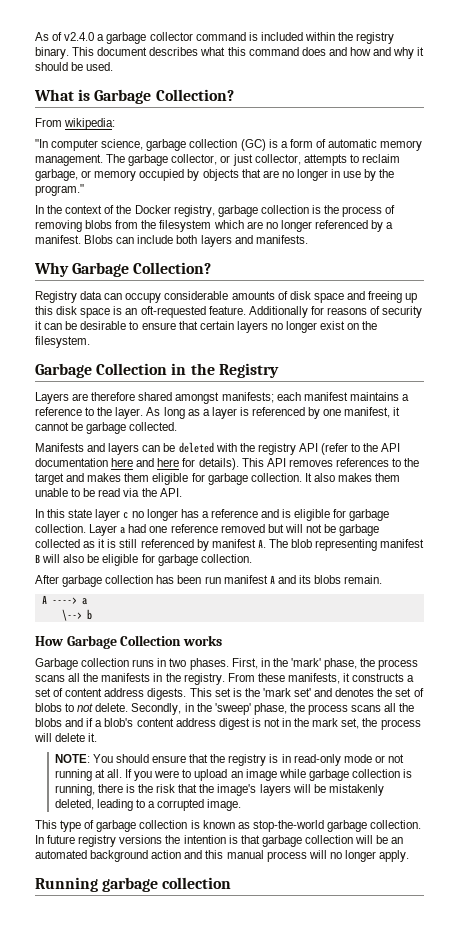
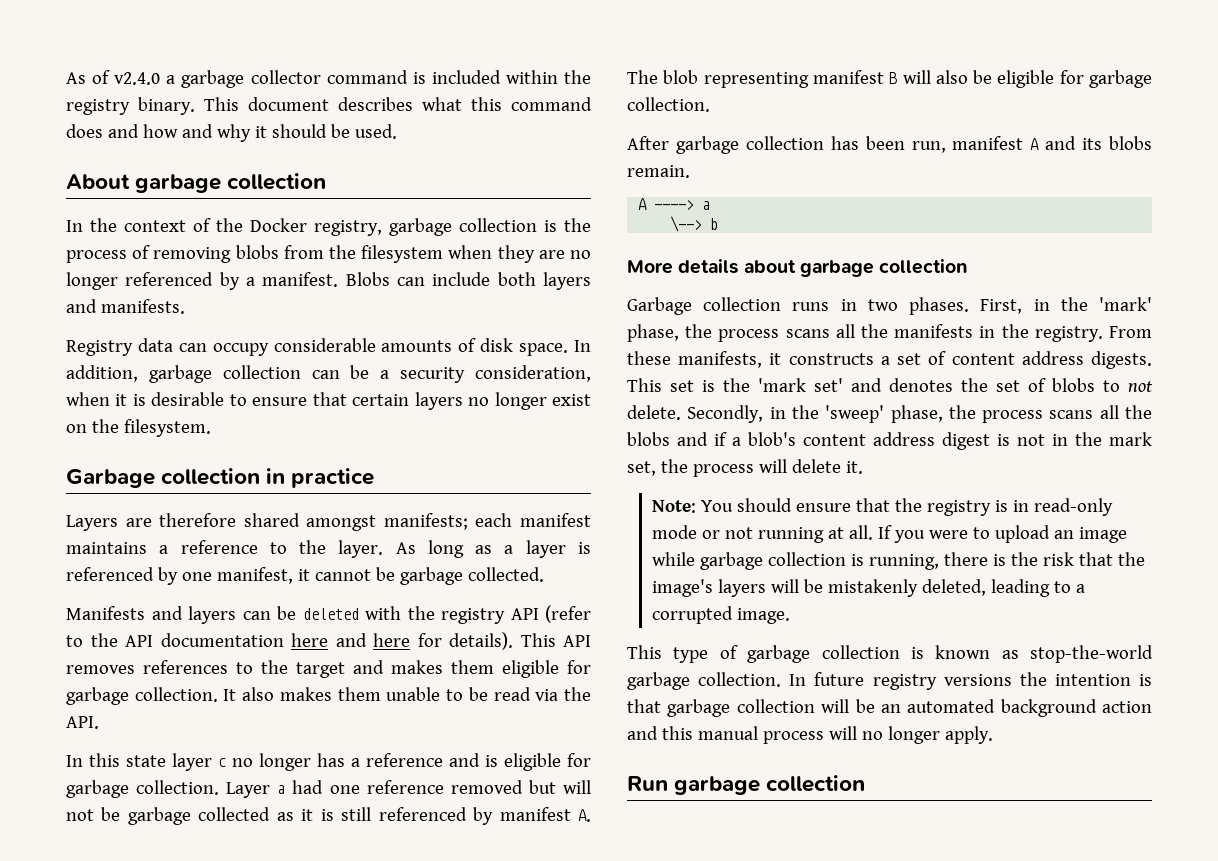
- What is Garbage Collection?
- From wikipedia:
- "In computer science, garbage collection (GC) is a form of automatic memory management. The garbage collector, or just collector, attempts to reclaim garbage, or memory occupied by objects that are no longer in use by the program."
+ About garbage collection
- In the context of the Docker registry, garbage collection is the process of removing blobs from the filesystem which are no longer referenced by a manifest.
+ In the context of the Docker registry, garbage collection is the process of removing blobs from the filesystem when they are no longer referenced by a manifest.
- Why Garbage Collection?
- Registry data can occupy considerable amounts of disk space and freeing up this disk space is an oft-requested feature. Additionally for reasons of security it can be desirable to ensure that certain layers no longer exist on the filesystem.
+ Registry data can occupy considerable amounts of disk space. In addition, garbage collection can be a security consideration, when it is desirable to ensure that certain layers no longer exist on the filesystem.
- Garbage Collection in the Registry
+ Garbage collection in practice
- After garbage collection has been run manifest A and its blobs remain.
+ After garbage collection has been run, manifest A and its blobs remain.
- How Garbage Collection works
+ More details about garbage collection
- NOTE: You should ensure that the registry is in read-only mode or not running at all.
+ Note: You should ensure that the registry is in read-only mode or not running at all.
- Running garbage collection
+ Run garbage collection

